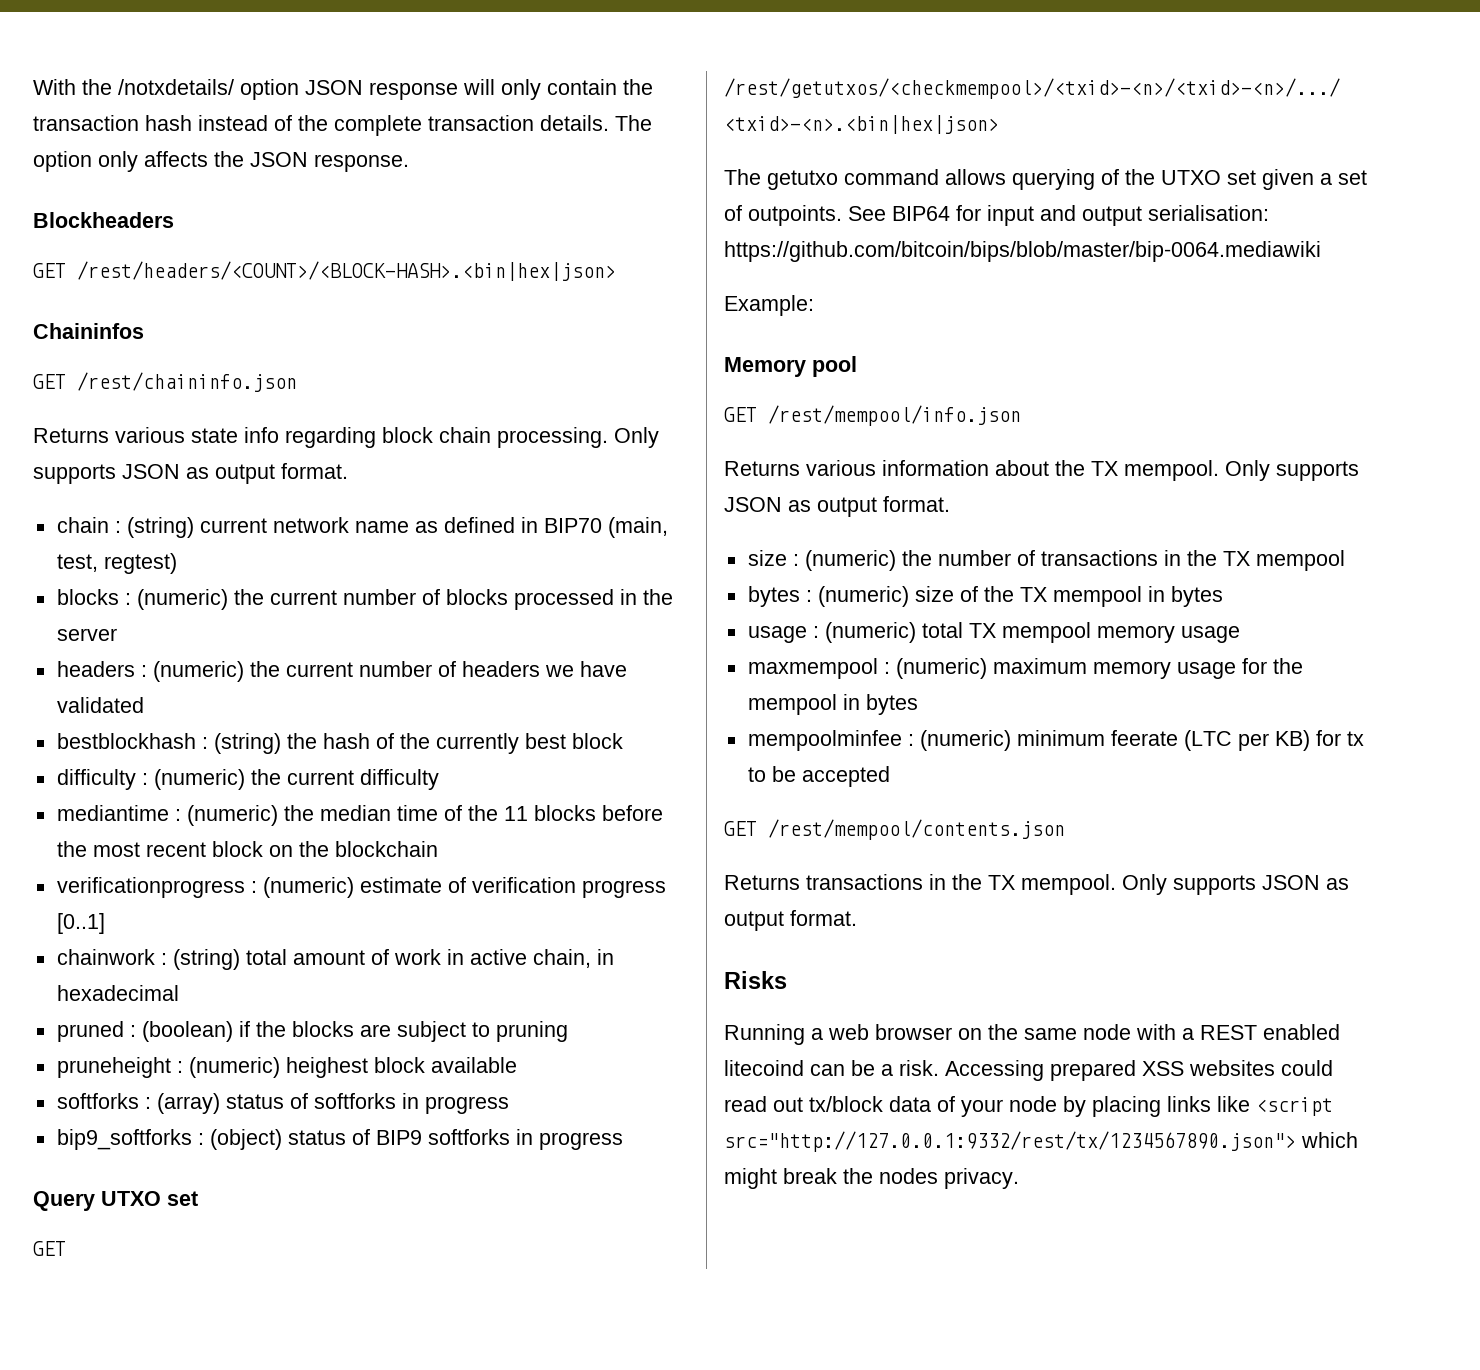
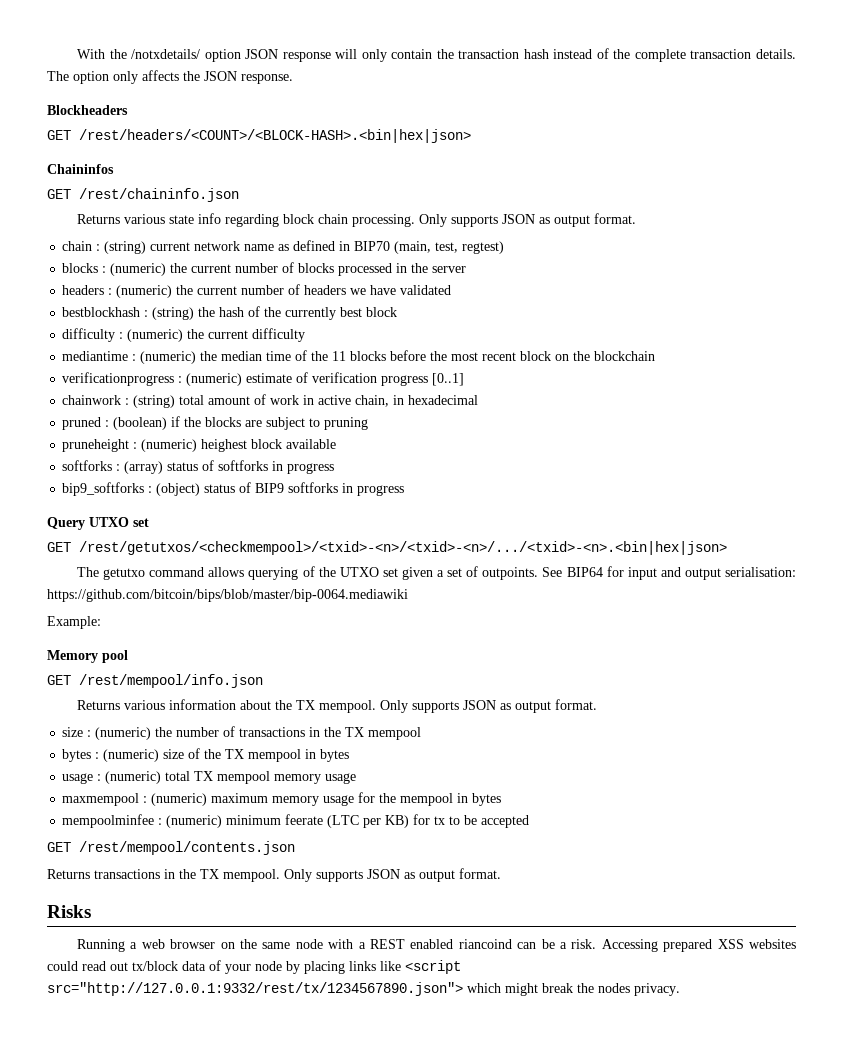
- Running a web browser on the same node with a REST enabled litecoind can be a risk.
+ Running a web browser on the same node with a REST enabled riancoind can be a risk.

